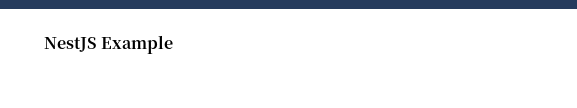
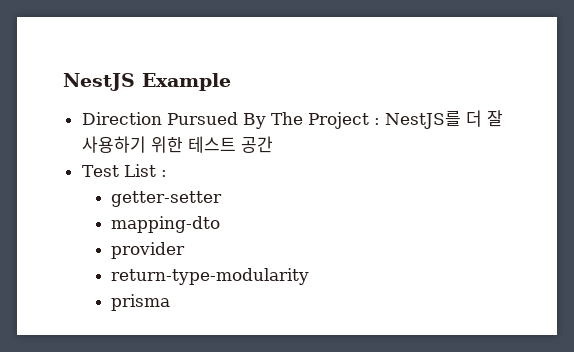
+ Direction Pursued By The Project : NestJS를 더 잘 사용하기 위한 테스트 공간
+ Test List :
+ getter-setter
+ mapping-dto
+ provider
+ return-type-modularity
+ prisma

